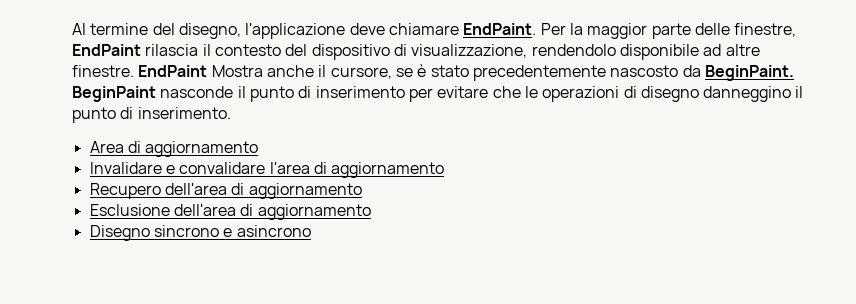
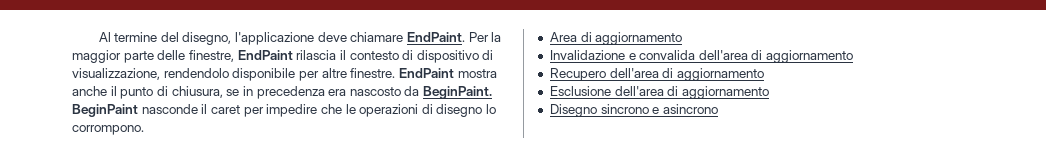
- Per la maggior parte delle finestre, EndPaint rilascia il contesto del dispositivo di visualizzazione, rendendolo disponibile ad altre finestre.
+ Per la maggior parte delle finestre, EndPaint rilascia il contesto di dispositivo di visualizzazione, rendendolo disponibile per altre finestre.
- EndPaint Mostra anche il cursore, se è stato precedentemente nascosto da BeginPaint.
+ EndPaint mostra anche il punto di chiusura, se in precedenza era nascosto da BeginPaint.
- BeginPaint nasconde il punto di inserimento per evitare che le operazioni di disegno danneggino il punto di inserimento.
+ BeginPaint nasconde il caret per impedire che le operazioni di disegno lo corrompono.
- Invalidare e convalidare l'area di aggiornamento
+ Invalidazione e convalida dell'area di aggiornamento

